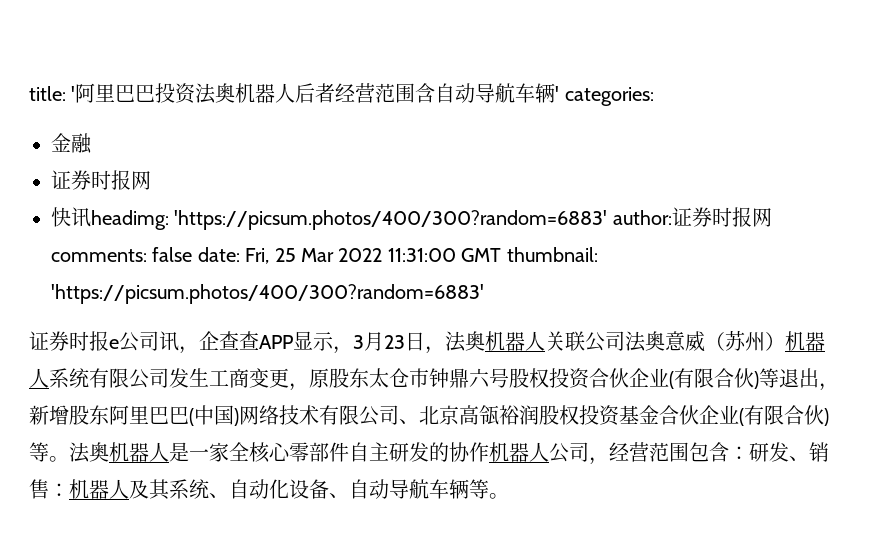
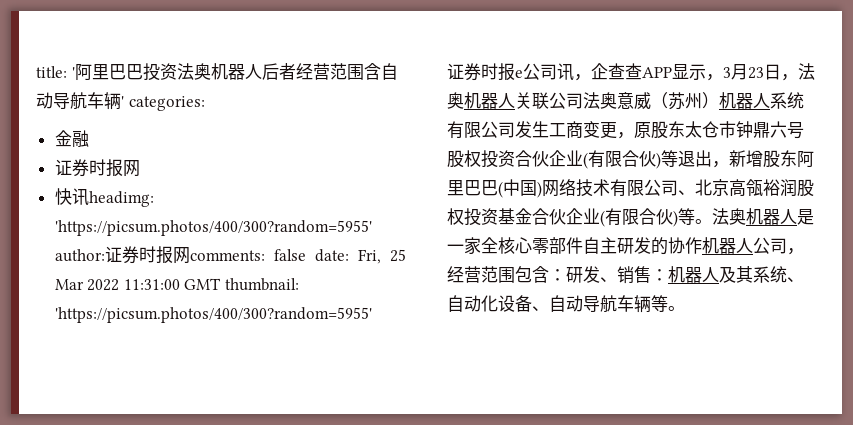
- 快讯headimg: 'https://picsum.photos/400/300?random=6883' author:证券时报网comments: false date: Fri, 25 Mar 2022 11:31:00 GMT thumbnail: 'https://picsum.photos/400/300?random=6883'
+ 快讯headimg: 'https://picsum.photos/400/300?random=5955' author:证券时报网comments: false date: Fri, 25 Mar 2022 11:31:00 GMT thumbnail: 'https://picsum.photos/400/300?random=5955'

